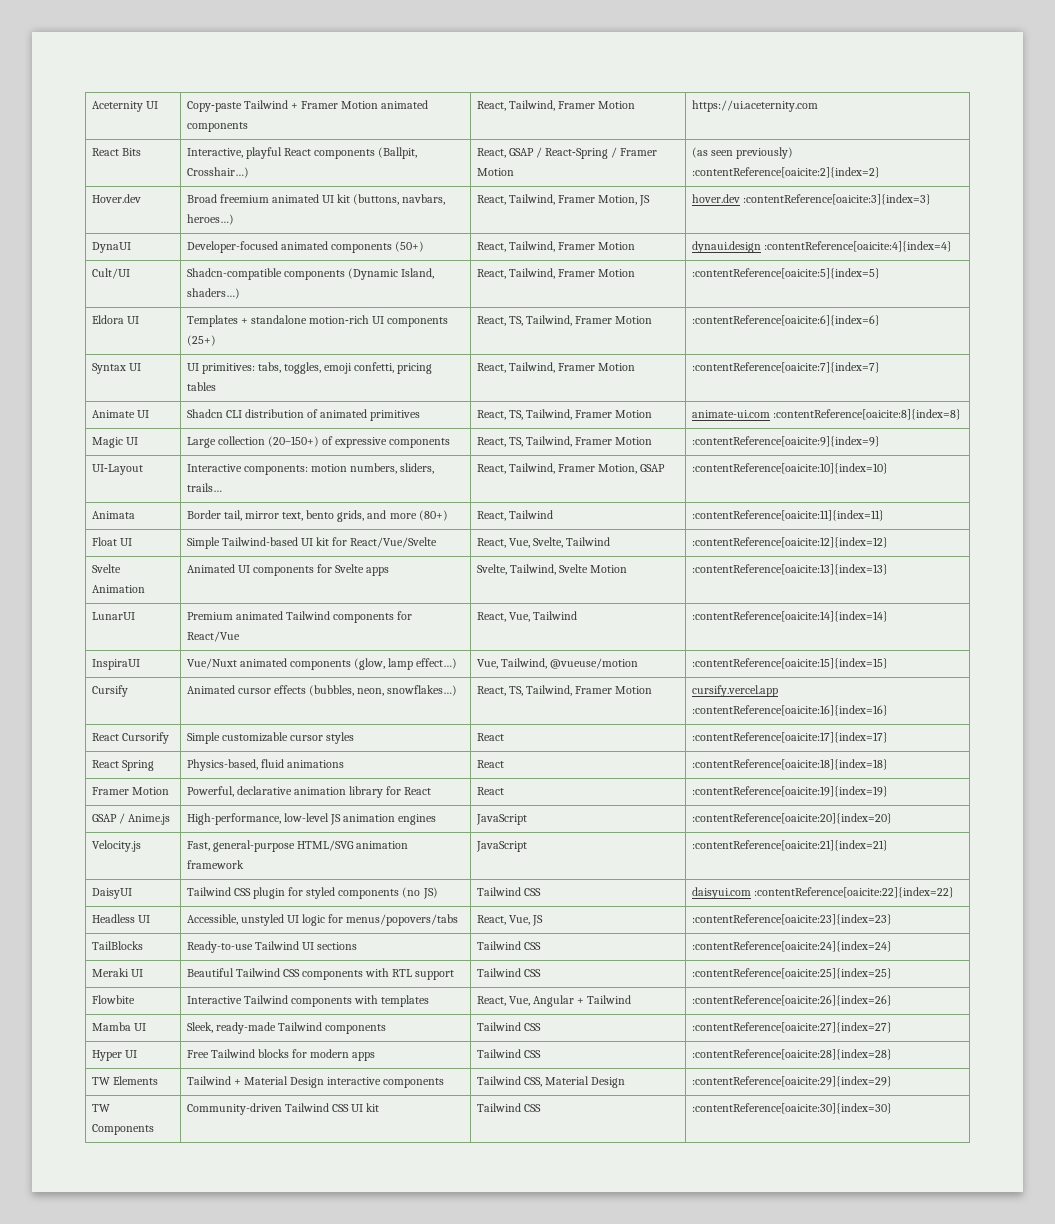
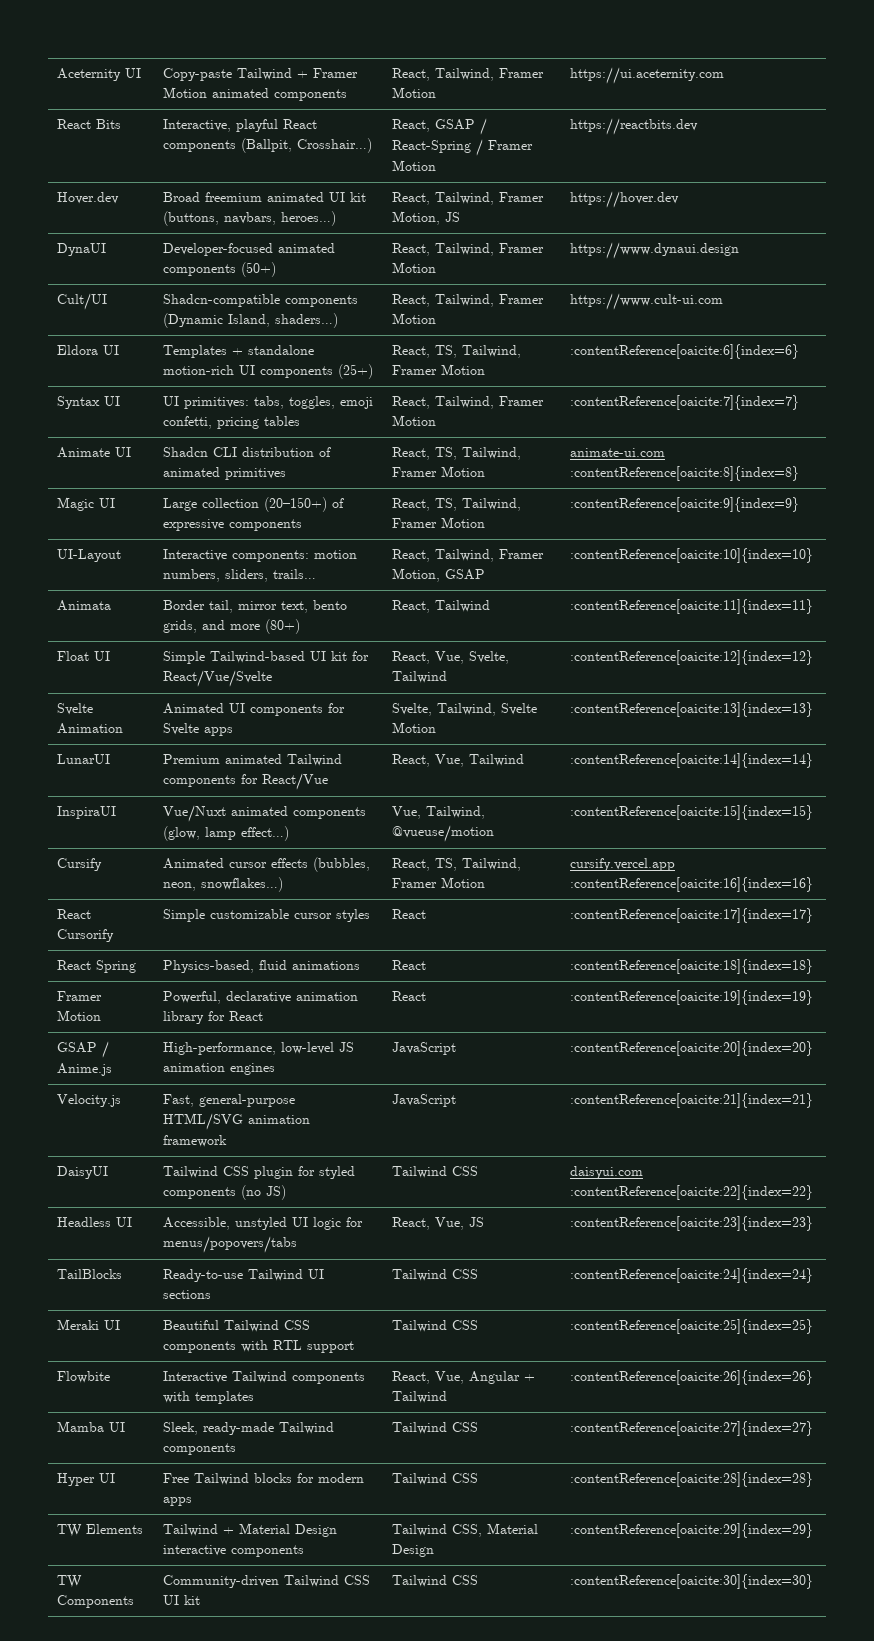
- React Bits | Interactive, playful React components (Ballpit, Crosshair…) | React, GSAP / React‑Spring / Framer Motion | (as seen previously) :contentReference[oaicite:2]{index=2}
+ React Bits | Interactive, playful React components (Ballpit, Crosshair…) | React, GSAP / React‑Spring / Framer Motion | https://reactbits.dev
- Hover.dev | Broad freemium animated UI kit (buttons, navbars, heroes…) | React, Tailwind, Framer Motion, JS | hover.dev :contentReference[oaicite:3]{index=3}
+ Hover.dev | Broad freemium animated UI kit (buttons, navbars, heroes…) | React, Tailwind, Framer Motion, JS | https://hover.dev
- DynaUI | Developer-focused animated components (50+) | React, Tailwind, Framer Motion | dynaui.design :contentReference[oaicite:4]{index=4}
+ DynaUI | Developer-focused animated components (50+) | React, Tailwind, Framer Motion | https://www.dynaui.design
- Cult/UI | Shadcn-compatible components (Dynamic Island, shaders…) | React, Tailwind, Framer Motion | :contentReference[oaicite:5]{index=5}
+ Cult/UI | Shadcn-compatible components (Dynamic Island, shaders…) | React, Tailwind, Framer Motion | https://www.cult-ui.com

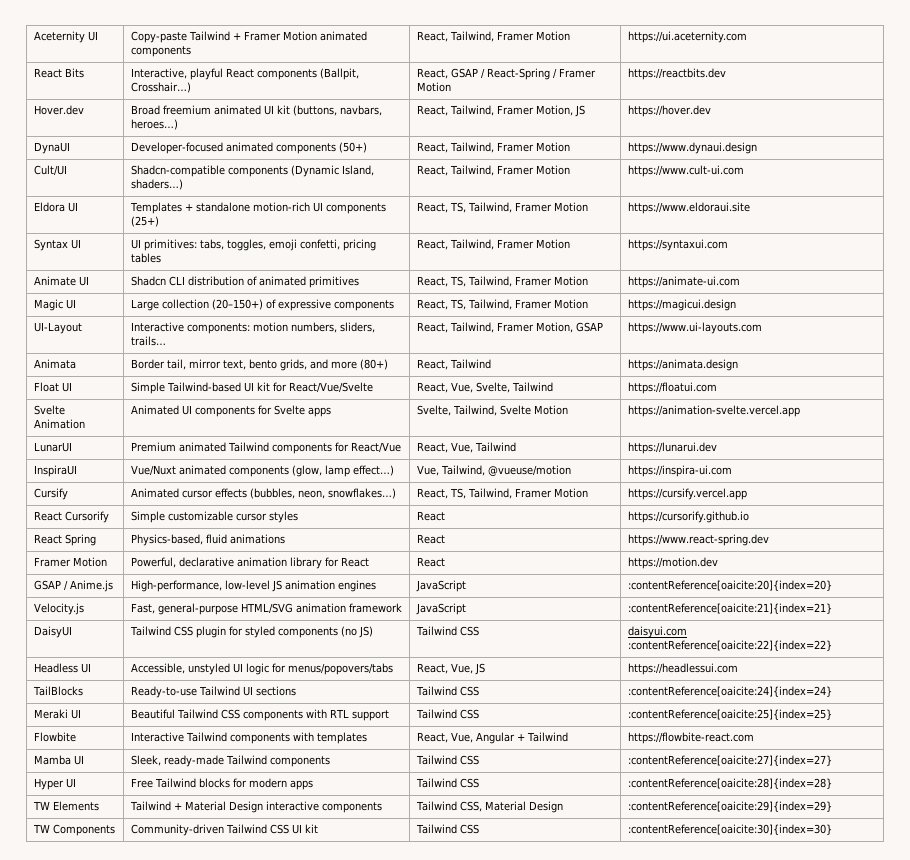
- Eldora UI | Templates + standalone motion‑rich UI components (25+) | React, TS, Tailwind, Framer Motion | :contentReference[oaicite:6]{index=6}
+ Eldora UI | Templates + standalone motion‑rich UI components (25+) | React, TS, Tailwind, Framer Motion | https://www.eldoraui.site
- Syntax UI | UI primitives: tabs, toggles, emoji confetti, pricing tables | React, Tailwind, Framer Motion | :contentReference[oaicite:7]{index=7}
+ Syntax UI | UI primitives: tabs, toggles, emoji confetti, pricing tables | React, Tailwind, Framer Motion | https://syntaxui.com
- Animate UI | Shadcn CLI distribution of animated primitives | React, TS, Tailwind, Framer Motion | animate-ui.com :contentReference[oaicite:8]{index=8}
+ Animate UI | Shadcn CLI distribution of animated primitives | React, TS, Tailwind, Framer Motion | https://animate-ui.com
- Magic UI | Large collection (20–150+) of expressive components | React, TS, Tailwind, Framer Motion | :contentReference[oaicite:9]{index=9}
+ Magic UI | Large collection (20–150+) of expressive components | React, TS, Tailwind, Framer Motion | https://magicui.design
- UI‑Layout | Interactive components: motion numbers, sliders, trails… | React, Tailwind, Framer Motion, GSAP | :contentReference[oaicite:10]{index=10}
+ UI‑Layout | Interactive components: motion numbers, sliders, trails… | React, Tailwind, Framer Motion, GSAP | https://www.ui-layouts.com
- Animata | Border tail, mirror text, bento grids, and more (80+) | React, Tailwind | :contentReference[oaicite:11]{index=11}
+ Animata | Border tail, mirror text, bento grids, and more (80+) | React, Tailwind | https://animata.design
- Float UI | Simple Tailwind-based UI kit for React/Vue/Svelte | React, Vue, Svelte, Tailwind | :contentReference[oaicite:12]{index=12}
+ Float UI | Simple Tailwind-based UI kit for React/Vue/Svelte | React, Vue, Svelte, Tailwind | https://floatui.com
- Svelte Animation | Animated UI components for Svelte apps | Svelte, Tailwind, Svelte Motion | :contentReference[oaicite:13]{index=13}
+ Svelte Animation | Animated UI components for Svelte apps | Svelte, Tailwind, Svelte Motion | https://animation-svelte.vercel.app
- LunarUI | Premium animated Tailwind components for React/Vue | React, Vue, Tailwind | :contentReference[oaicite:14]{index=14}
+ LunarUI | Premium animated Tailwind components for React/Vue | React, Vue, Tailwind | https://lunarui.dev
- InspiraUI | Vue/Nuxt animated components (glow, lamp effect…) | Vue, Tailwind, @vueuse/motion | :contentReference[oaicite:15]{index=15}
+ InspiraUI | Vue/Nuxt animated components (glow, lamp effect…) | Vue, Tailwind, @vueuse/motion | https://inspira-ui.com
- Cursify | Animated cursor effects (bubbles, neon, snowflakes…) | React, TS, Tailwind, Framer Motion | cursify.vercel.app :contentReference[oaicite:16]{index=16}
+ Cursify | Animated cursor effects (bubbles, neon, snowflakes…) | React, TS, Tailwind, Framer Motion | https://cursify.vercel.app
- React Cursorify | Simple customizable cursor styles | React | :contentReference[oaicite:17]{index=17}
+ React Cursorify | Simple customizable cursor styles | React | https://cursorify.github.io
- React Spring | Physics-based, fluid animations | React | :contentReference[oaicite:18]{index=18}
+ React Spring | Physics-based, fluid animations | React | https://www.react-spring.dev
- Framer Motion | Powerful, declarative animation library for React | React | :contentReference[oaicite:19]{index=19}
+ Framer Motion | Powerful, declarative animation library for React | React | https://motion.dev
- Headless UI | Accessible, unstyled UI logic for menus/popovers/tabs | React, Vue, JS | :contentReference[oaicite:23]{index=23}
+ Headless UI | Accessible, unstyled UI logic for menus/popovers/tabs | React, Vue, JS | https://headlessui.com
- Flowbite | Interactive Tailwind components with templates | React, Vue, Angular + Tailwind | :contentReference[oaicite:26]{index=26}
+ Flowbite | Interactive Tailwind components with templates | React, Vue, Angular + Tailwind | https://flowbite-react.com

